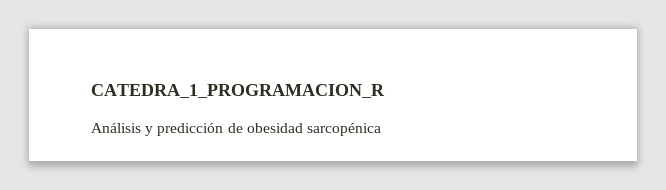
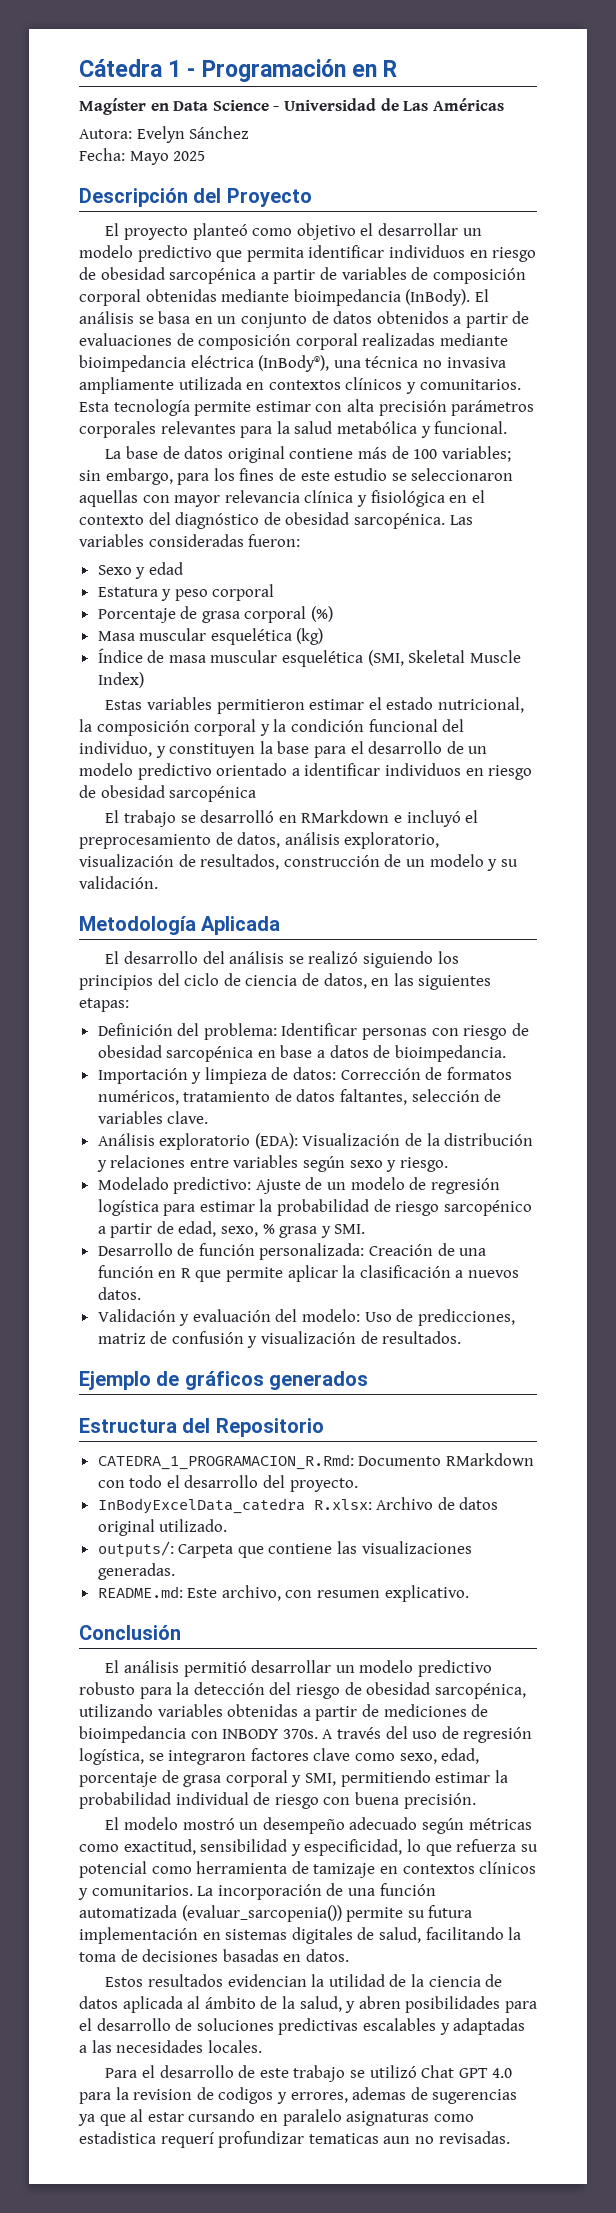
- CATEDRA_1_PROGRAMACION_R
- Análisis y predicción de obesidad sarcopénica
+ Cátedra 1 - Programación en R
+ Magíster en Data Science - Universidad de Las Américas
+ Autora: Evelyn Sánchez
+ Fecha: Mayo 2025
+ Descripción del Proyecto
+ El proyecto planteó como objetivo el desarrollar un modelo predictivo que permita identificar individuos en riesgo de obesidad sarcopénica a partir de variables de composición corporal obtenidas mediante bioimpedancia (InBody). El análisis se basa en un conjunto de datos obtenidos a partir de evaluaciones de composición corporal realizadas mediante bioimpedancia eléctrica (InBody®), una técnica no invasiva ampliamente utilizada en contextos clínicos y comunitarios. Esta tecnología permite estimar con alta precisión parámetros corporales relevantes para la salud metabólica y funcional.
+ La base de datos original contiene más de 100 variables; sin embargo, para los fines de este estudio se seleccionaron aquellas con mayor relevancia clínica y fisiológica en el contexto del diagnóstico de obesidad sarcopénica. Las variables consideradas fueron:
+ Sexo y edad
+ Estatura y peso corporal
+ Porcentaje de grasa corporal (%)
+ Masa muscular esquelética (kg)
+ Índice de masa muscular esquelética (SMI, Skeletal Muscle Index)
+ Estas variables permitieron estimar el estado nutricional, la composición corporal y la condición funcional del individuo, y constituyen la base para el desarrollo de un modelo predictivo orientado a identificar individuos en riesgo de obesidad sarcopénica
+ El trabajo se desarrolló en RMarkdown e incluyó el preprocesamiento de datos, análisis exploratorio, visualización de resultados, construcción de un modelo y su validación.
+ Metodología Aplicada
+ El desarrollo del análisis se realizó siguiendo los principios del ciclo de ciencia de datos, en las siguientes etapas:
+ Definición del problema: Identificar personas con riesgo de obesidad sarcopénica en base a datos de bioimpedancia.
+ Importación y limpieza de datos: Corrección de formatos numéricos, tratamiento de datos faltantes, selección de variables clave.
+ Análisis exploratorio (EDA): Visualización de la distribución y relaciones entre variables según sexo y riesgo.
+ Modelado predictivo: Ajuste de un modelo de regresión logística para estimar la probabilidad de riesgo sarcopénico a partir de edad, sexo, % grasa y SMI.
+ Desarrollo de función personalizada: Creación de una función en R que permite aplicar la clasificación a nuevos datos.
+ Validación y evaluación del modelo: Uso de predicciones, matriz de confusión y visualización de resultados.
+ Ejemplo de gráficos generados
+ Estructura del Repositorio
+ CATEDRA_1_PROGRAMACION_R.Rmd: Documento RMarkdown con todo el desarrollo del proyecto.
+ InBodyExcelData_catedra R.xlsx: Archivo de datos original utilizado.
+ outputs/: Carpeta que contiene las visualizaciones generadas.
+ README.md: Este archivo, con resumen explicativo.
+ Conclusión
+ El análisis permitió desarrollar un modelo predictivo robusto para la detección del riesgo de obesidad sarcopénica, utilizando variables obtenidas a partir de mediciones de bioimpedancia con INBODY 370s. A través del uso de regresión logística, se integraron factores clave como sexo, edad, porcentaje de grasa corporal y SMI, permitiendo estimar la probabilidad individual de riesgo con buena precisión.
+ El modelo mostró un desempeño adecuado según métricas como exactitud, sensibilidad y especificidad, lo que refuerza su potencial como herramienta de tamizaje en contextos clínicos y comunitarios. La incorporación de una función automatizada (evaluar_sarcopenia()) permite su futura implementación en sistemas digitales de salud, facilitando la toma de decisiones basadas en datos.
+ Estos resultados evidencian la utilidad de la ciencia de datos aplicada al ámbito de la salud, y abren posibilidades para el desarrollo de soluciones predictivas escalables y adaptadas a las necesidades locales.
+ Para el desarrollo de este trabajo se utilizó Chat GPT 4.0 para la revision de codigos y errores, ademas de sugerencias ya que al estar cursando en paralelo asignaturas como estadistica requerí profundizar tematicas aun no revisadas.

